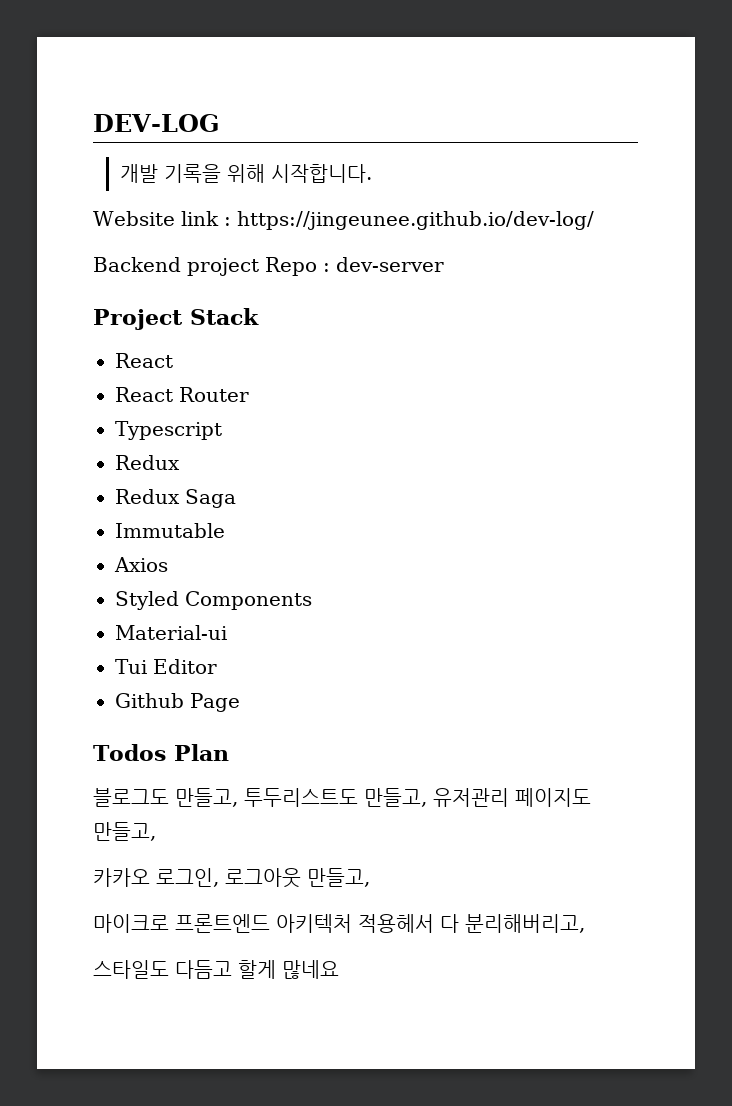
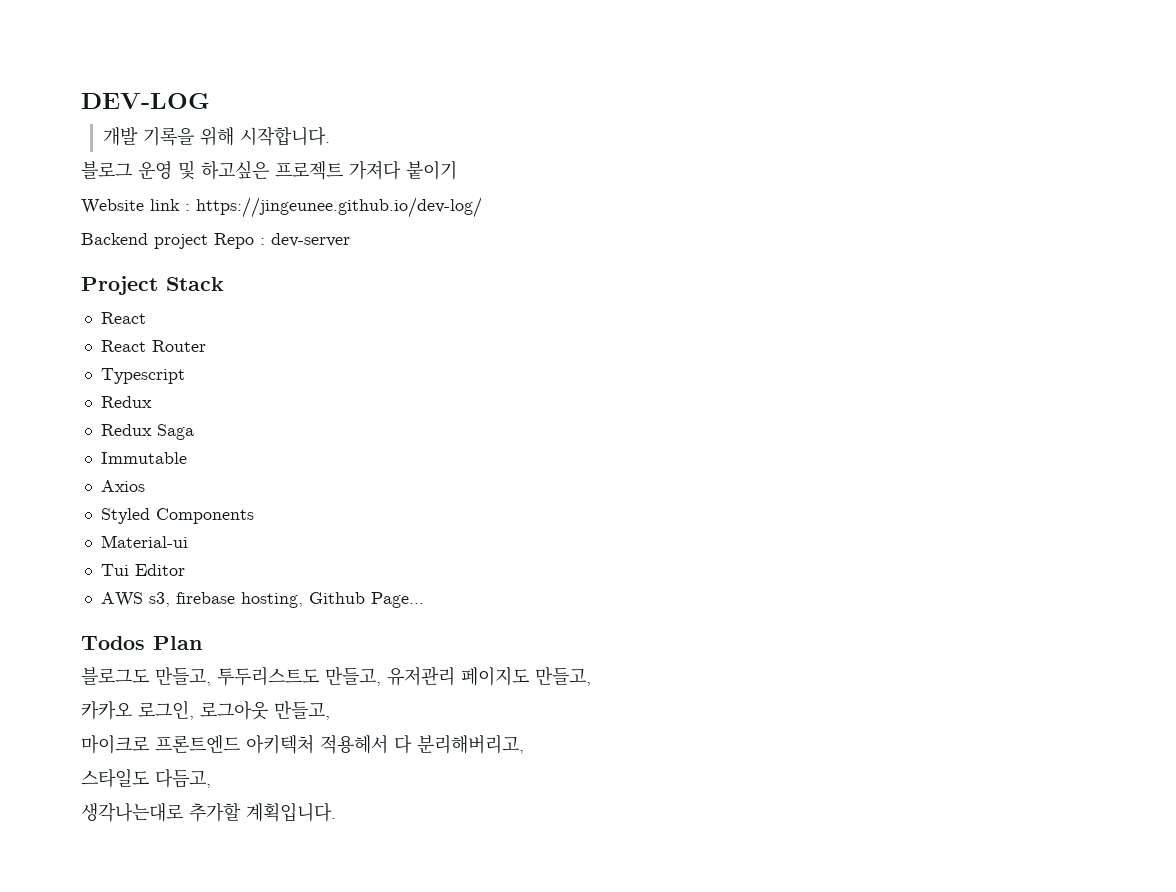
+ 블로그 운영 및 하고싶은 프로젝트 가져다 붙이기
- Github Page
+ AWS s3, firebase hosting, Github Page...
- 스타일도 다듬고 할게 많네요
+ 스타일도 다듬고,
+ 생각나는대로 추가할 계획입니다.

